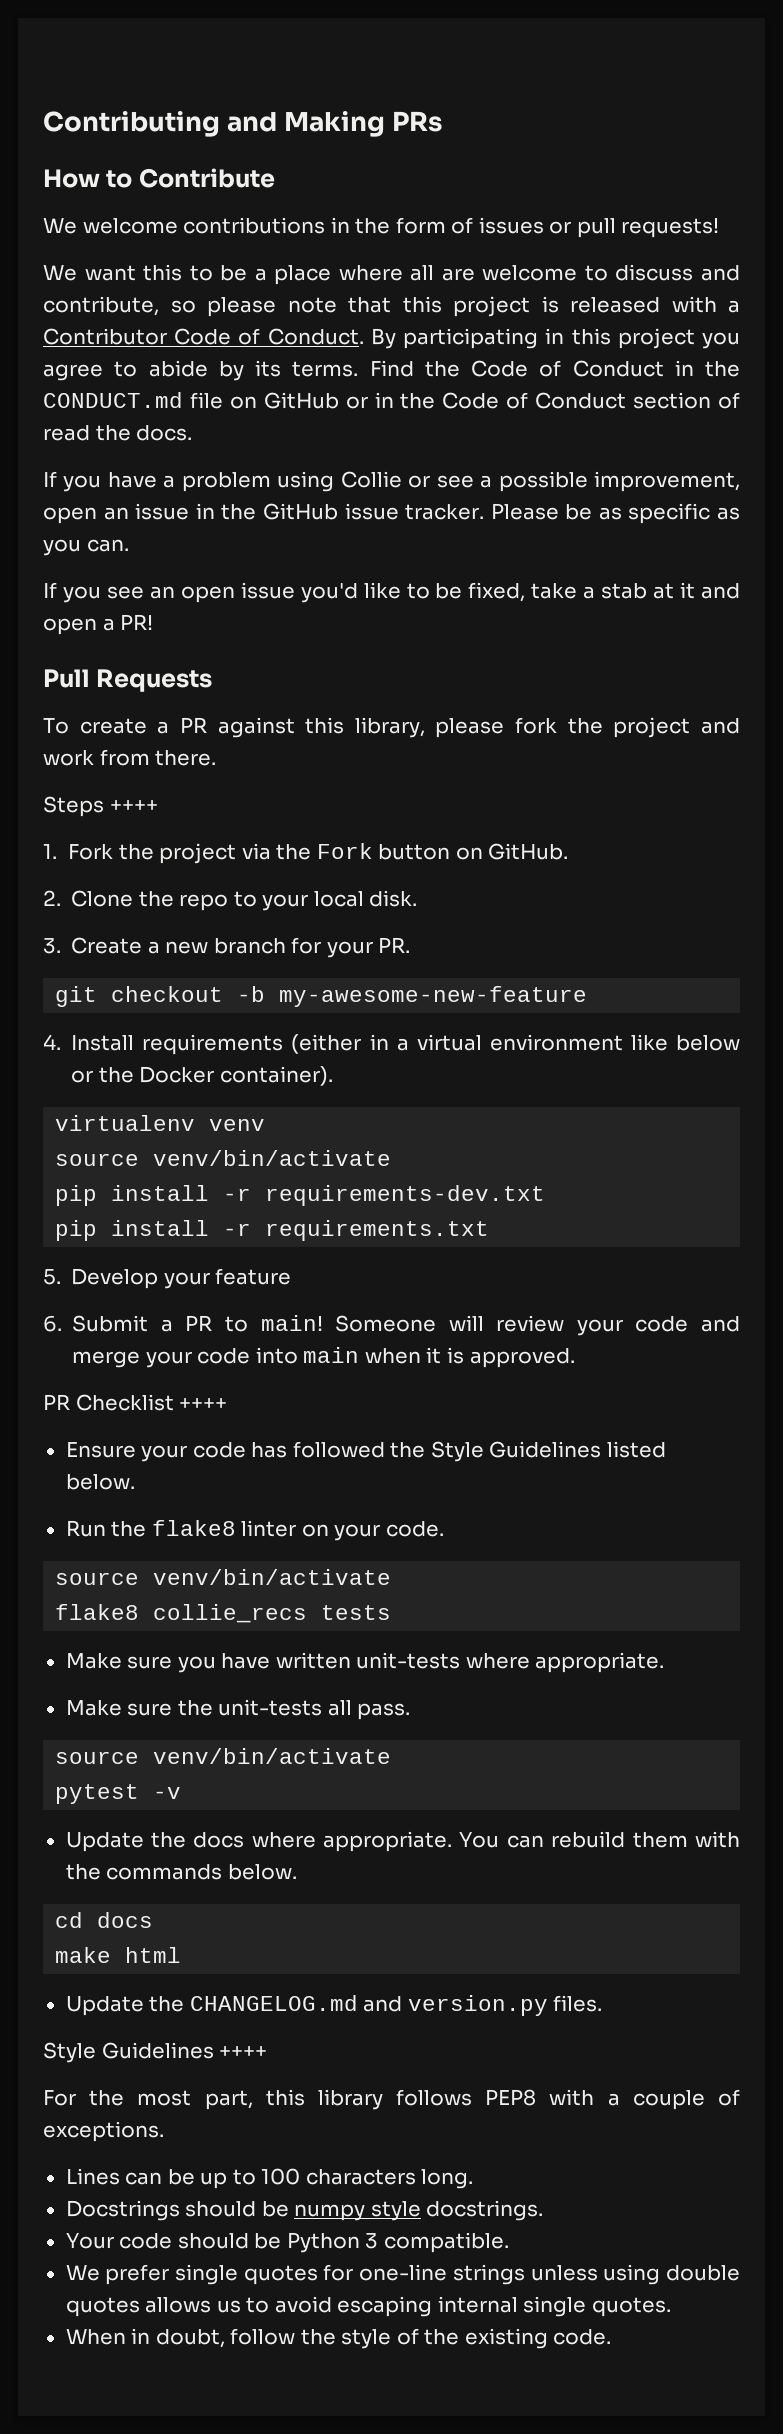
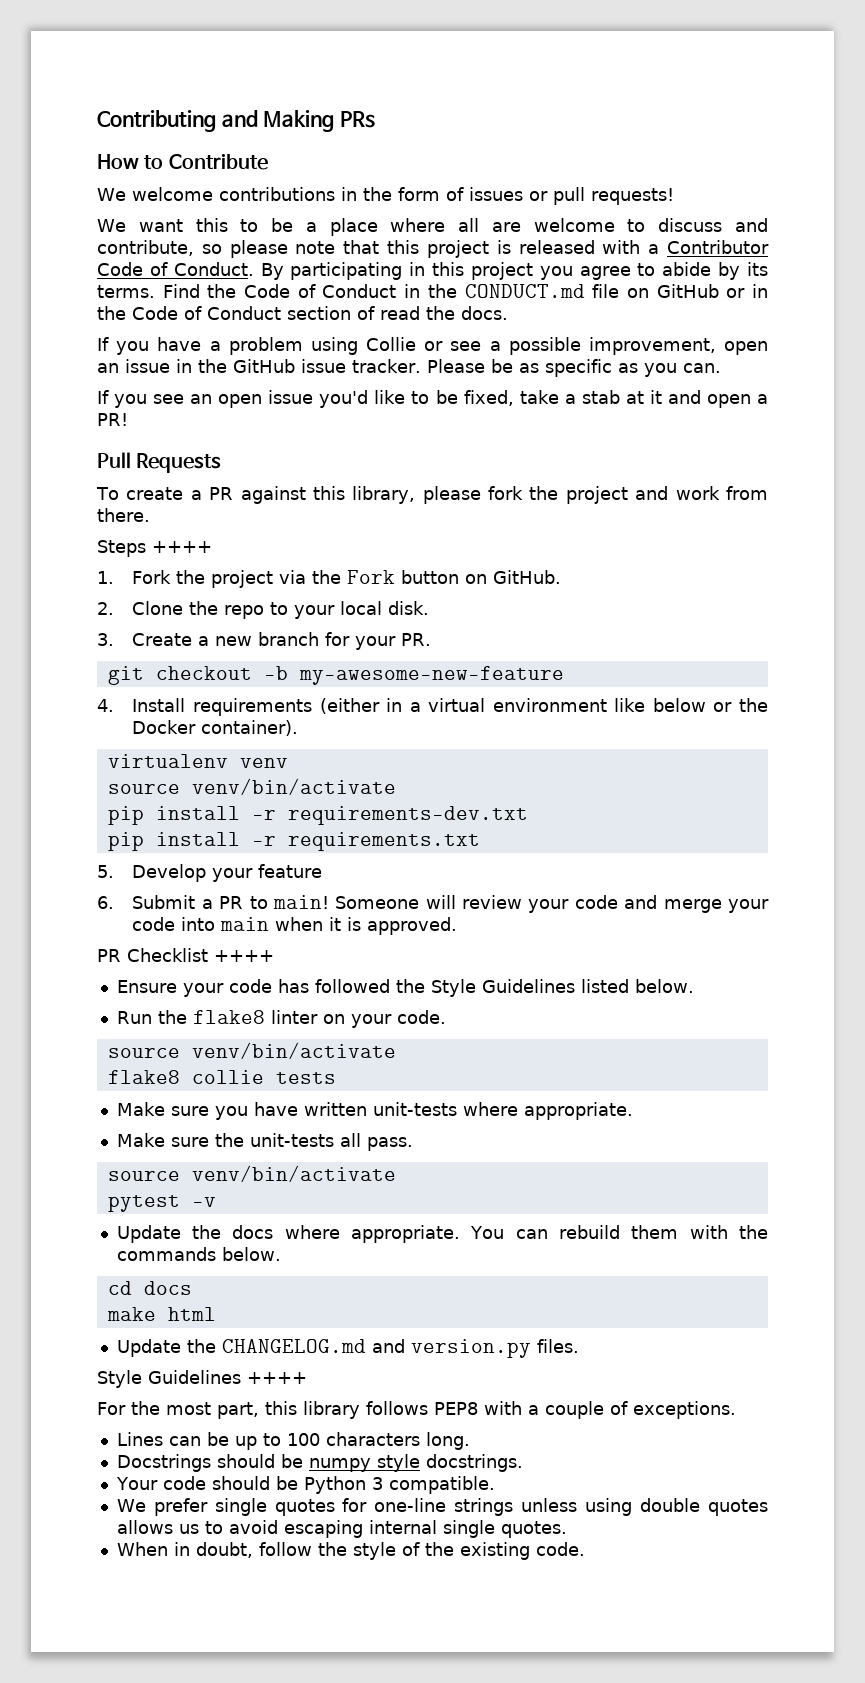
- flake8 collie_recs tests
+ flake8 collie tests

